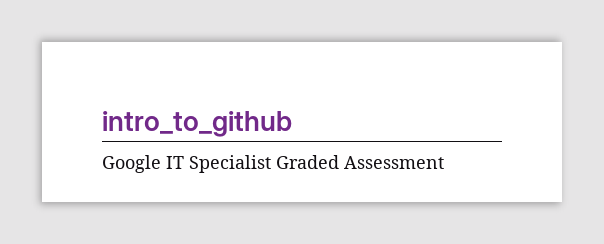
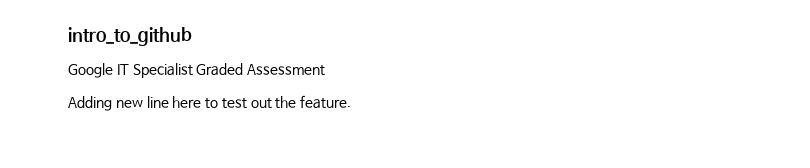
+ Adding new line here to test out the feature.

